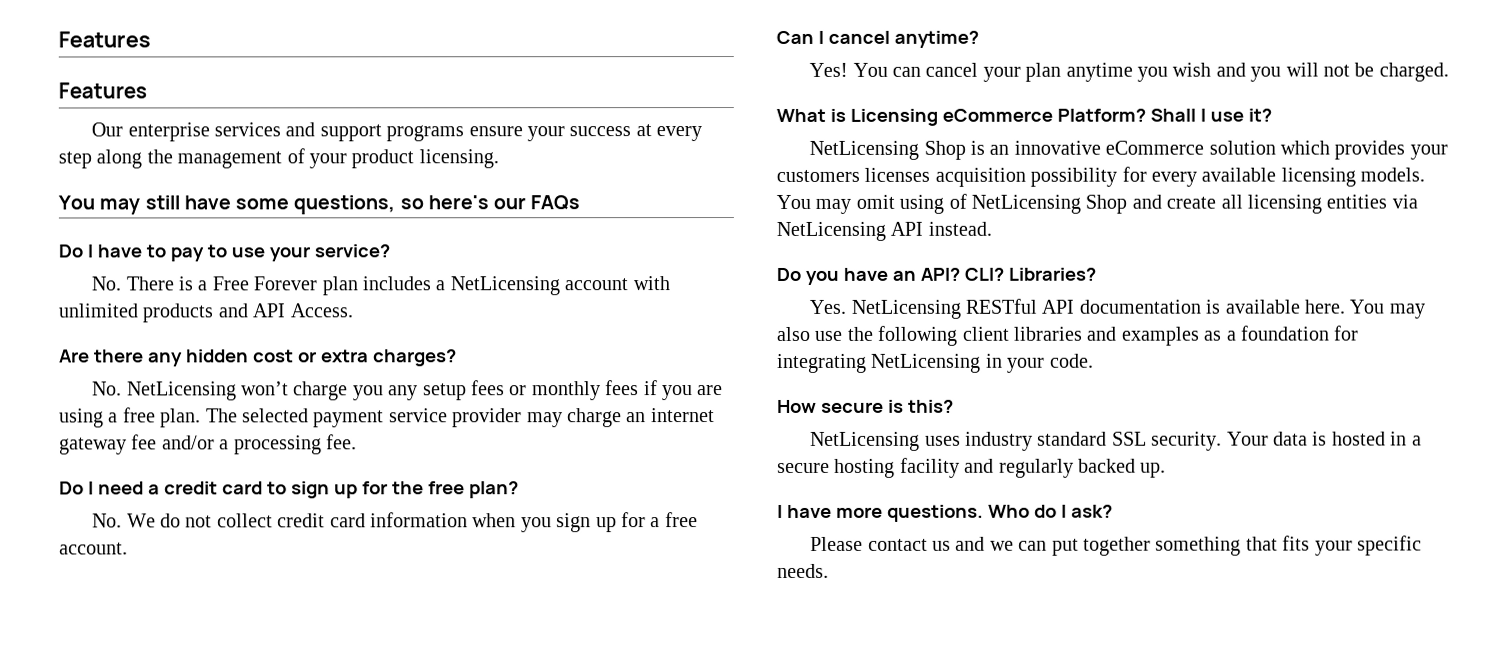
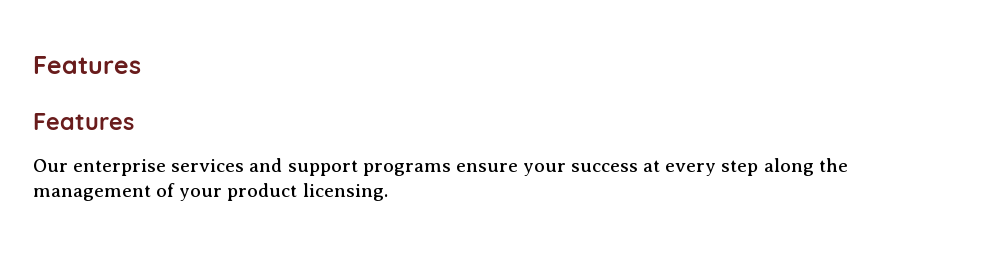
- You may still have some questions, so here's our FAQs
- Do I have to pay to use your service?
- No. There is a Free Forever plan includes a NetLicensing account with unlimited products and API Access.
- Are there any hidden cost or extra charges?
- No. NetLicensing won’t charge you any setup fees or monthly fees if you are using a free plan. The selected payment service provider may charge an internet gateway fee and/or a processing fee.
- Do I need a credit card to sign up for the free plan?
- No. We do not collect credit card information when you sign up for a free account.
- Can I cancel anytime?
- Yes! You can cancel your plan anytime you wish and you will not be charged.
- What is Licensing eCommerce Platform? Shall I use it?
- NetLicensing Shop is an innovative eCommerce solution which provides your customers licenses acquisition possibility for every available licensing models. You may omit using of NetLicensing Shop and create all licensing entities via NetLicensing API instead.
- Do you have an API? CLI? Libraries?
- Yes. NetLicensing RESTful API documentation is available here. You may also use the following client libraries and examples as a foundation for integrating NetLicensing in your code.
- How secure is this?
- NetLicensing uses industry standard SSL security. Your data is hosted in a secure hosting facility and regularly backed up.
- I have more questions. Who do I ask?
- Please contact us and we can put together something that fits your specific needs.

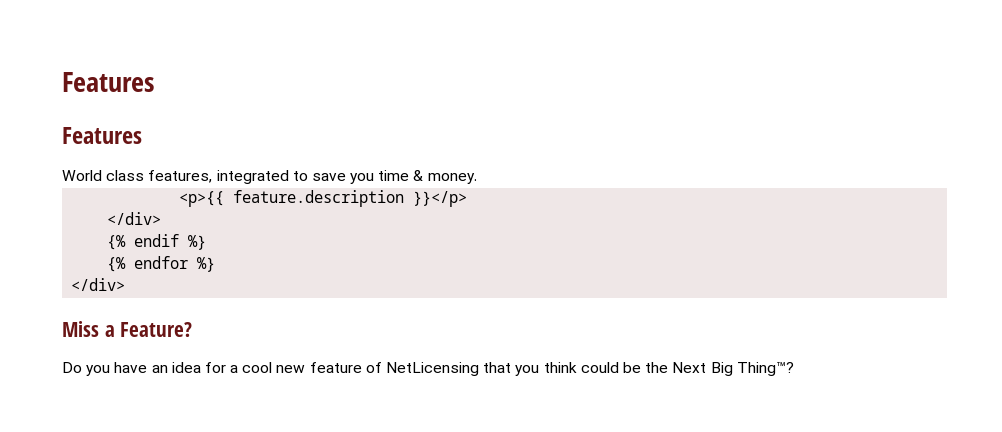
- Our enterprise services and support programs ensure your success at every step along the management of your product licensing.
+ World class features, integrated to save you time & money.
+ <p>{{ feature.description }}</p>
+ </div>
+ {% endif %}
+ {% endfor %}
+ </div>
+ Miss a Feature?
+ Do you have an idea for a cool new feature of NetLicensing that you think could be the Next Big Thing™?

